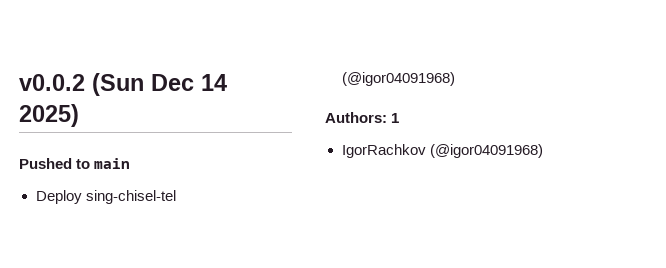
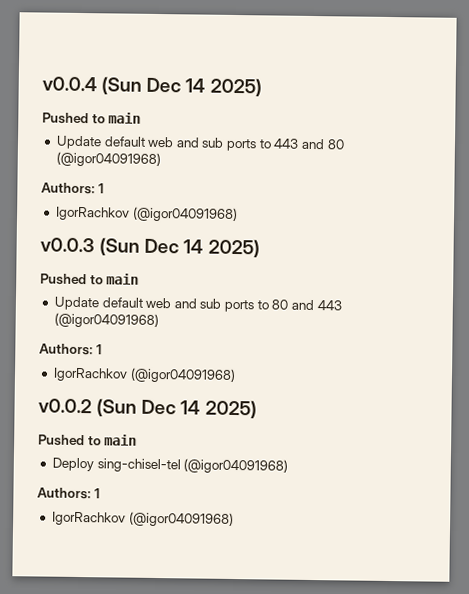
+ v0.0.4 (Sun Dec 14 2025)
+ Pushed to main
+ Update default web and sub ports to 443 and 80 (@igor04091968)
+ Authors: 1
+ IgorRachkov (@igor04091968)
+ v0.0.3 (Sun Dec 14 2025)
+ Pushed to main
+ Update default web and sub ports to 80 and 443 (@igor04091968)
+ Authors: 1
+ IgorRachkov (@igor04091968)

